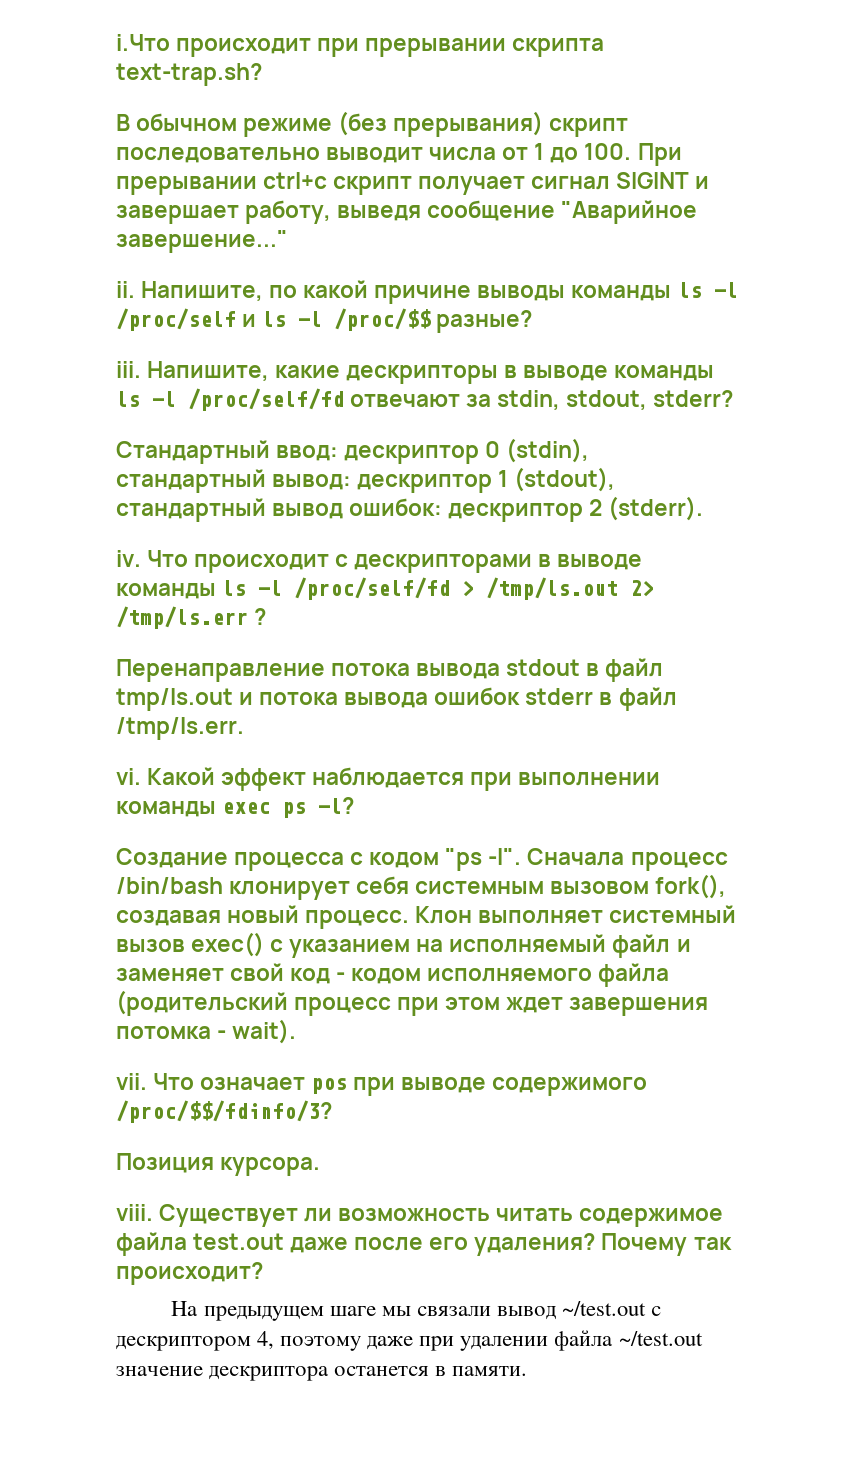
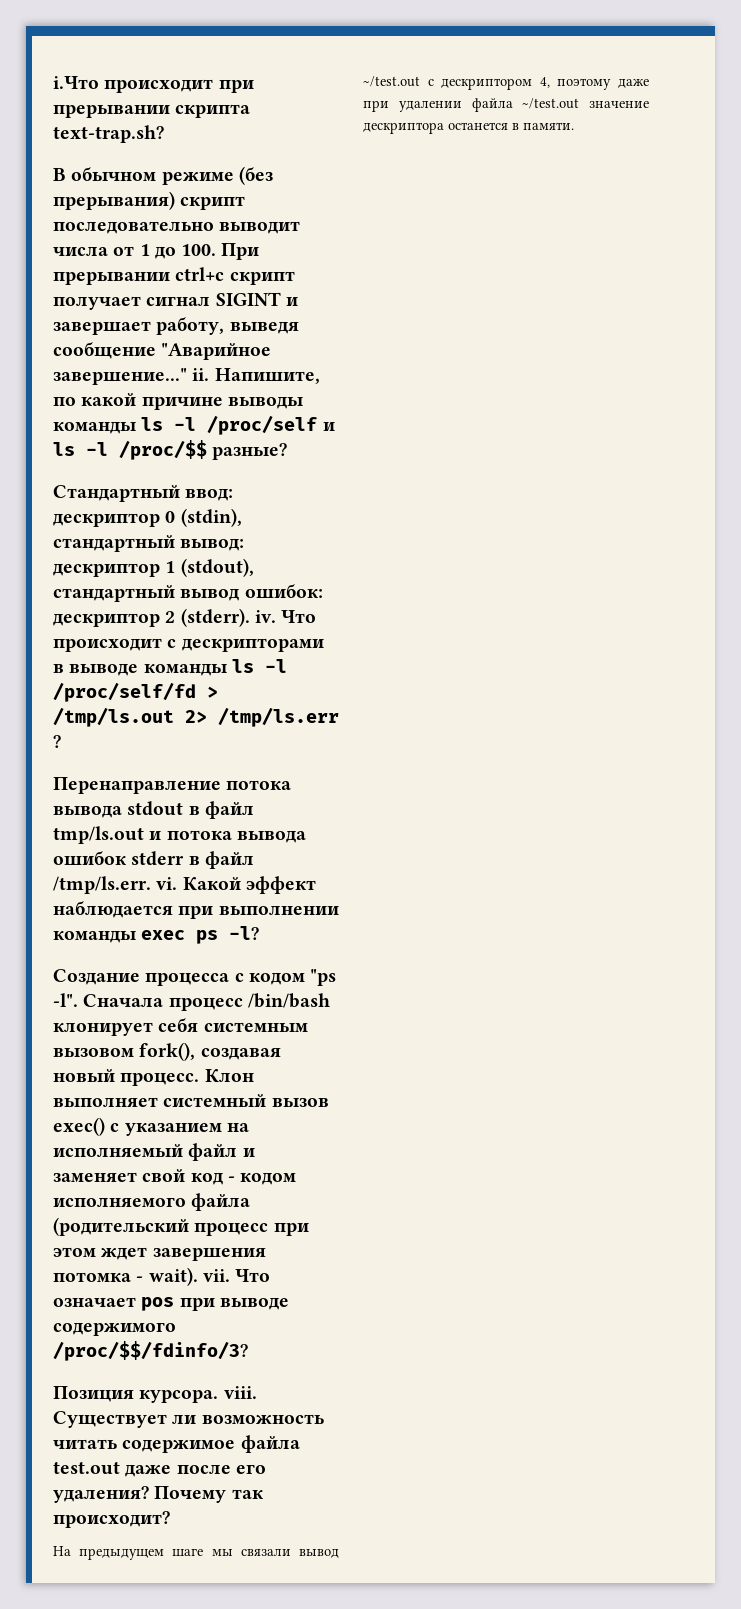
- В обычном режиме (без прерывания) скрипт последовательно выводит числа от 1 до 100. При прерывании ctrl+c скрипт получает сигнал SIGINT и завершает работу, выведя сообщение "Аварийное завершение..."
- ii.
+ В обычном режиме (без прерывания) скрипт последовательно выводит числа от 1 до 100. При прерывании ctrl+c скрипт получает сигнал SIGINT и завершает работу, выведя сообщение "Аварийное завершение..." ii.
- iii. Напишите, какие дескрипторы в выводе команды ls -l /proc/self/fd отвечают за stdin, stdout, stderr?
- Cтандартный ввод: дескриптор 0 (stdin), стандартный вывод: дескриптор 1 (stdout), стандартный вывод ошибок: дескриптор 2 (stderr).
- iv.
+ Cтандартный ввод: дескриптор 0 (stdin), стандартный вывод: дескриптор 1 (stdout), стандартный вывод ошибок: дескриптор 2 (stderr). iv.
- Перенаправление потока вывода stdout в файл tmp/ls.out и потока вывода ошибок stderr в файл /tmp/ls.err.
- vi.
+ Перенаправление потока вывода stdout в файл tmp/ls.out и потока вывода ошибок stderr в файл /tmp/ls.err. vi.
- Клон выполняет системный вызов exec() с указанием на исполняемый файл и заменяет свой код - кодом исполняемого файла (родительский процесс при этом ждет завершения потомка - wait).
- vii.
+ Клон выполняет системный вызов exec() с указанием на исполняемый файл и заменяет свой код - кодом исполняемого файла (родительский процесс при этом ждет завершения потомка - wait). vii.
- Позиция курсора.
- viii.
+ Позиция курсора. viii.

